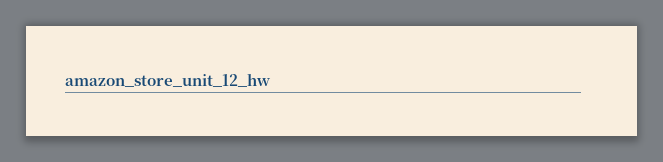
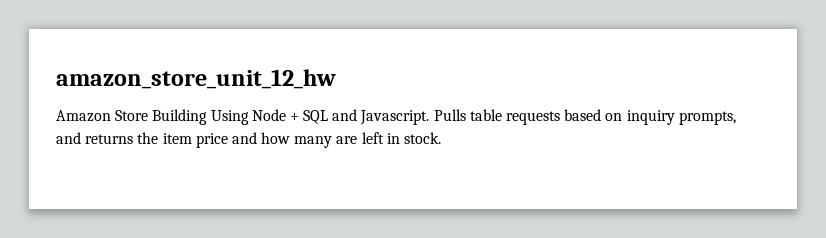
+ Amazon Store Building Using Node + SQL and Javascript. Pulls table requests based on inquiry prompts, and returns the item price and how many are left in stock.

